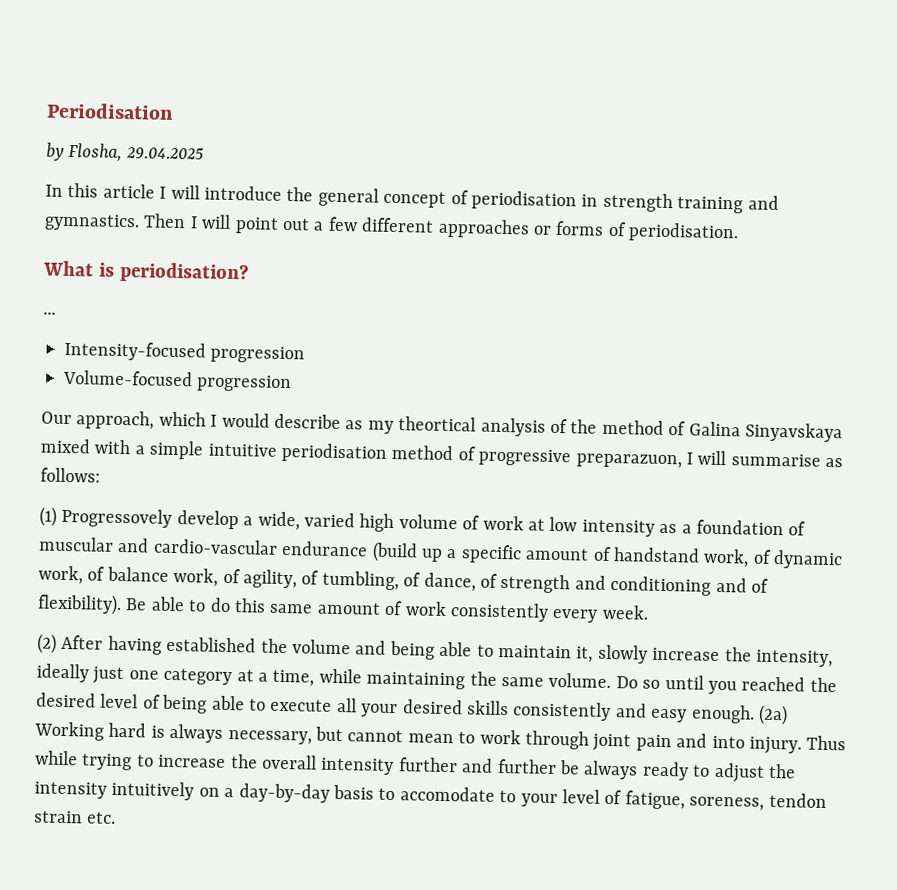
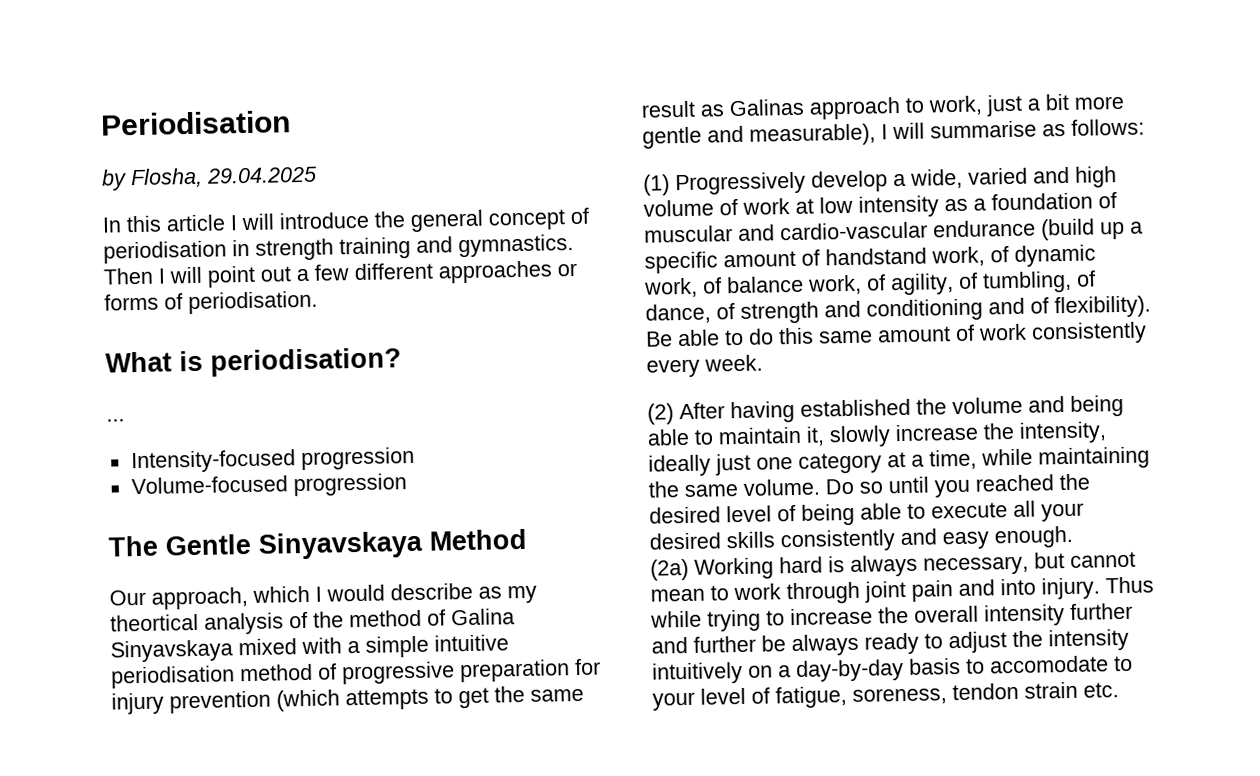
+ The Gentle Sinyavskaya Method
- Our approach, which I would describe as my theortical analysis of the method of Galina Sinyavskaya mixed with a simple intuitive periodisation method of progressive preparazuon, I will summarise as follows:
+ Our approach, which I would describe as my theortical analysis of the method of Galina Sinyavskaya mixed with a simple intuitive periodisation method of progressive preparation for injury prevention (which attempts to get the same result as Galinas approach to work, just a bit more gentle and measurable), I will summarise as follows:
- (1) Progressovely develop a wide, varied high volume of work at low intensity as a foundation of muscular and cardio-vascular endurance (build up a specific amount of handstand work, of dynamic work, of balance work, of agility, of tumbling, of dance, of strength and conditioning and of flexibility).
+ (1) Progressively develop a wide, varied and high volume of work at low intensity as a foundation of muscular and cardio-vascular endurance (build up a specific amount of handstand work, of dynamic work, of balance work, of agility, of tumbling, of dance, of strength and conditioning and of flexibility).
- Do so until you reached the desired level of being able to execute all your desired skills consistently and easy enough. (2a) Working hard is always necessary, but cannot mean to work through joint pain and into injury.
+ Do so until you reached the desired level of being able to execute all your desired skills consistently and easy enough.
+ (2a) Working hard is always necessary, but cannot mean to work through joint pain and into injury.

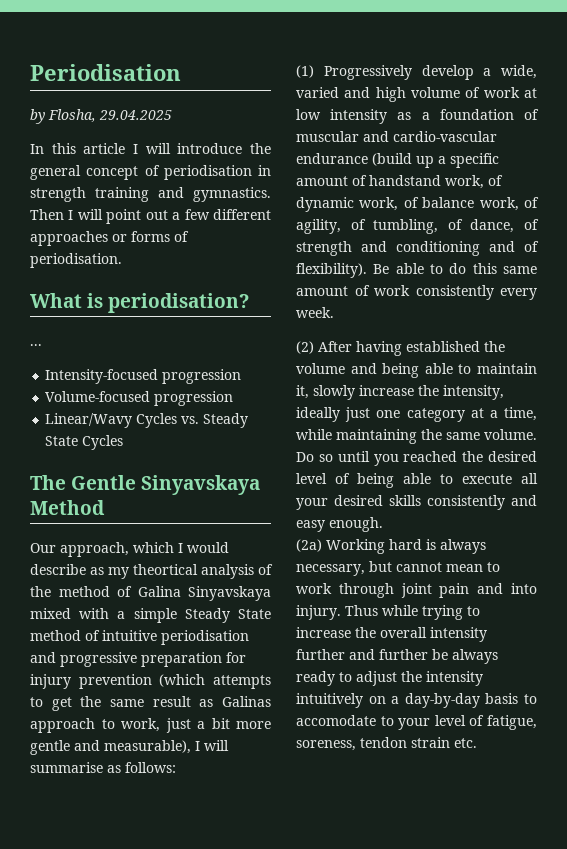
+ Linear/Wavy Cycles vs. Steady State Cycles
- Our approach, which I would describe as my theortical analysis of the method of Galina Sinyavskaya mixed with a simple intuitive periodisation method of progressive preparation for injury prevention (which attempts to get the same result as Galinas approach to work, just a bit more gentle and measurable), I will summarise as follows:
+ Our approach, which I would describe as my theortical analysis of the method of Galina Sinyavskaya mixed with a simple Steady State method of intuitive periodisation and progressive preparation for injury prevention (which attempts to get the same result as Galinas approach to work, just a bit more gentle and measurable), I will summarise as follows:

